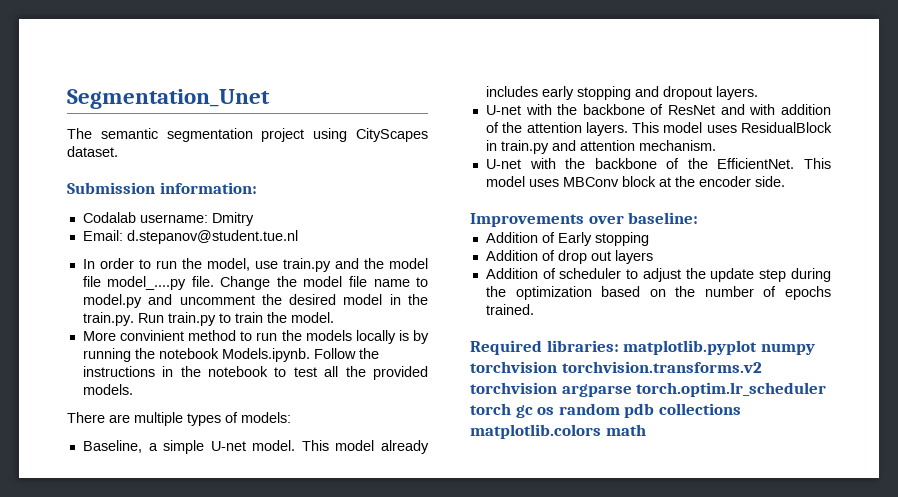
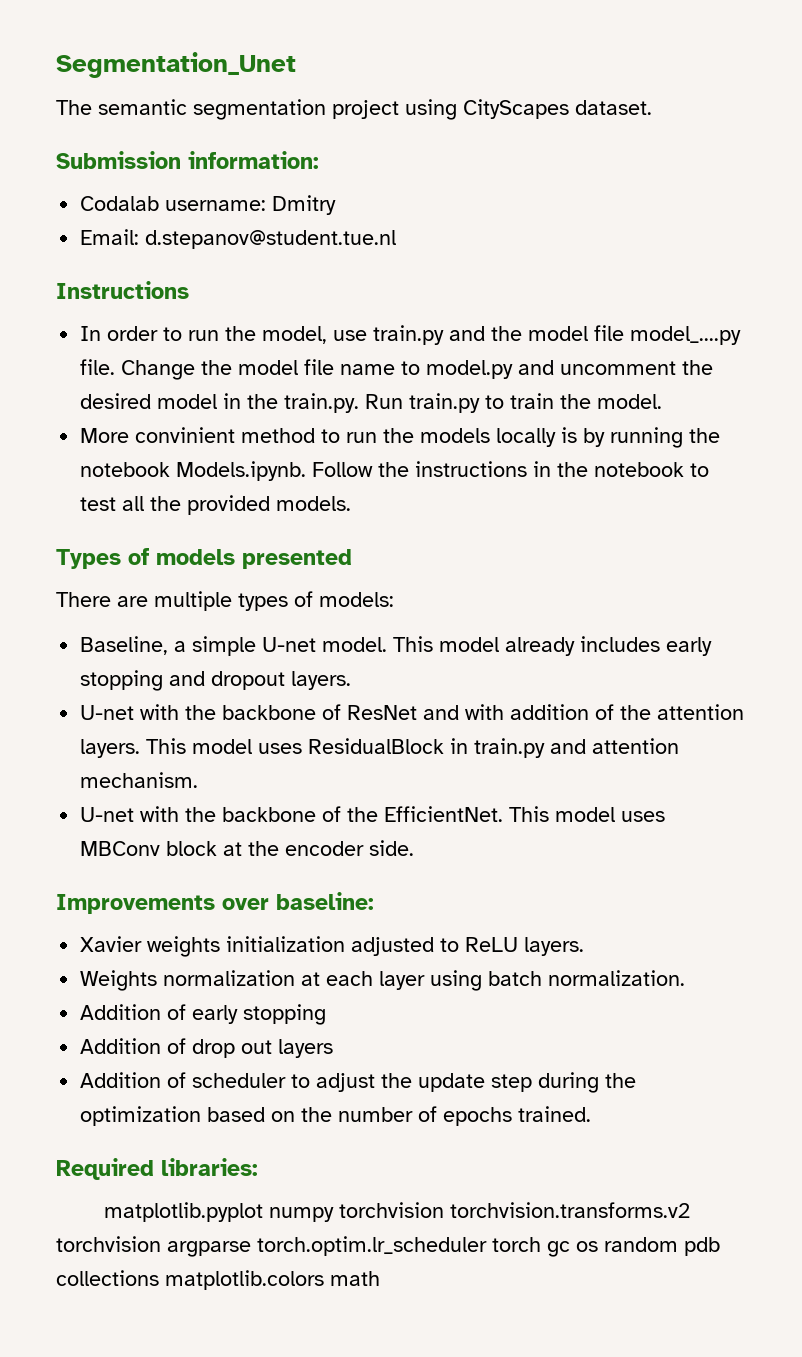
+ Instructions
+ Types of models presented
- Addition of Early stopping
+ Xavier weights initialization adjusted to ReLU layers.
+ Weights normalization at each layer using batch normalization.
+ Addition of early stopping
- Required libraries: matplotlib.pyplot numpy torchvision torchvision.transforms.v2 torchvision argparse torch.optim.lr_scheduler torch gc os random pdb collections matplotlib.colors math
+ Required libraries:
+ matplotlib.pyplot numpy torchvision torchvision.transforms.v2 torchvision argparse torch.optim.lr_scheduler torch gc os random pdb collections matplotlib.colors math

